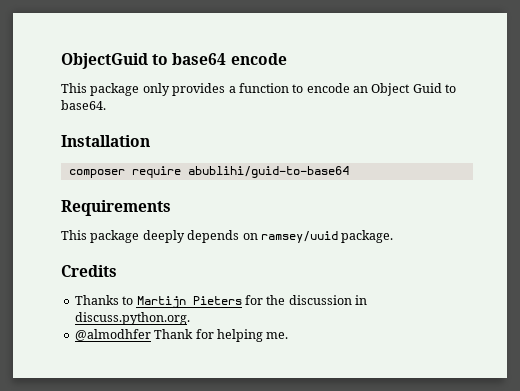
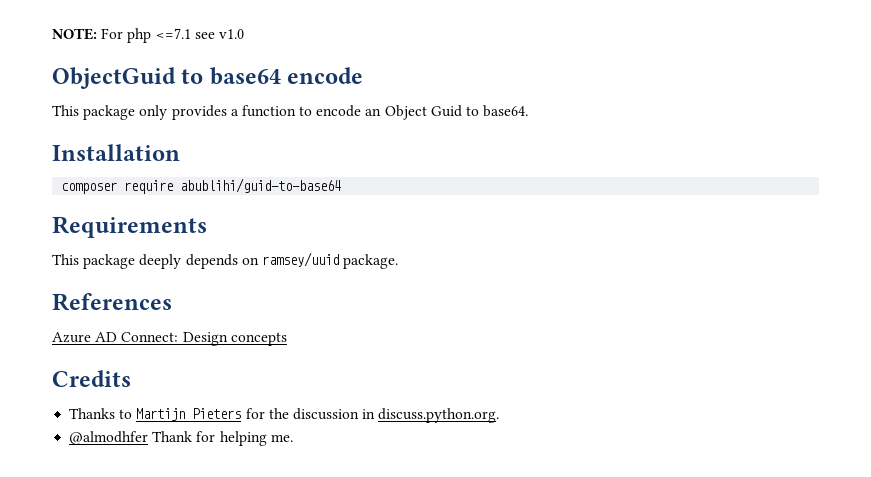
+ NOTE: For php <=7.1 see v1.0
+ References
+ Azure AD Connect: Design concepts

